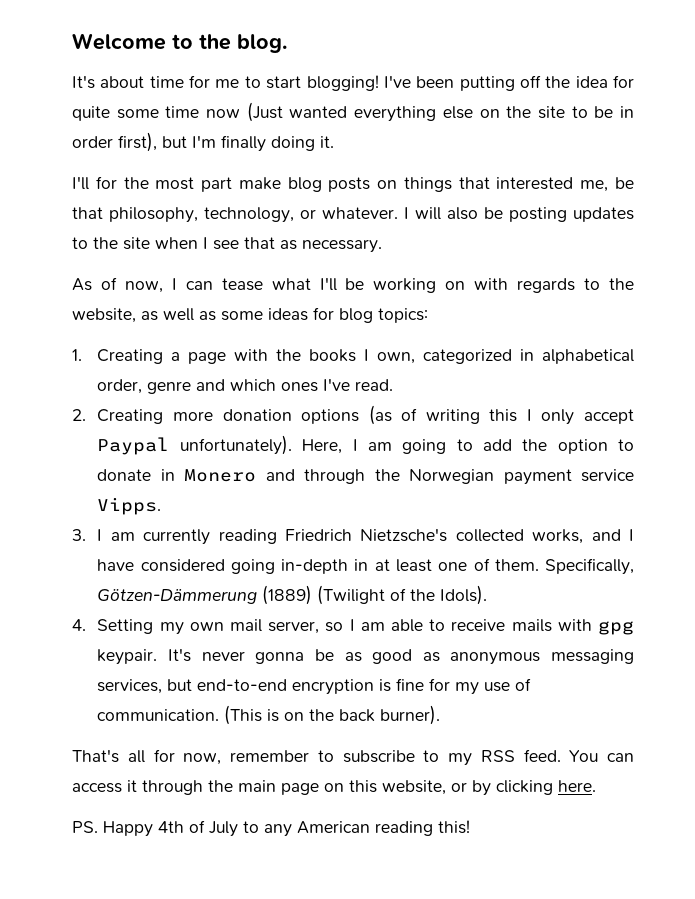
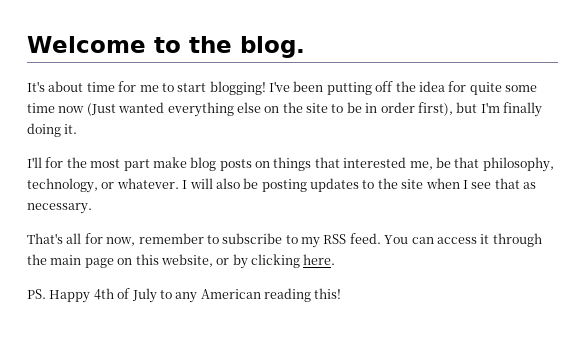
- As of now, I can tease what I'll be working on with regards to the website, as well as some ideas for blog topics:
- 1. Creating a page with the books I own, categorized in alphabetical order, genre and which ones I've read.
- 2. Creating more donation options (as of writing this I only accept Paypal unfortunately). Here, I am going to add the option to donate in Monero and through the Norwegian payment service Vipps.
- 3. I am currently reading Friedrich Nietzsche's collected works, and I have considered going in-depth in at least one of them. Specifically, Götzen-Dämmerung (1889) (Twilight of the Idols).
- 4. Setting my own mail server, so I am able to receive mails with gpg keypair. It's never gonna be as good as anonymous messaging services, but end-to-end encryption is fine for my use of communication. (This is on the back burner).

